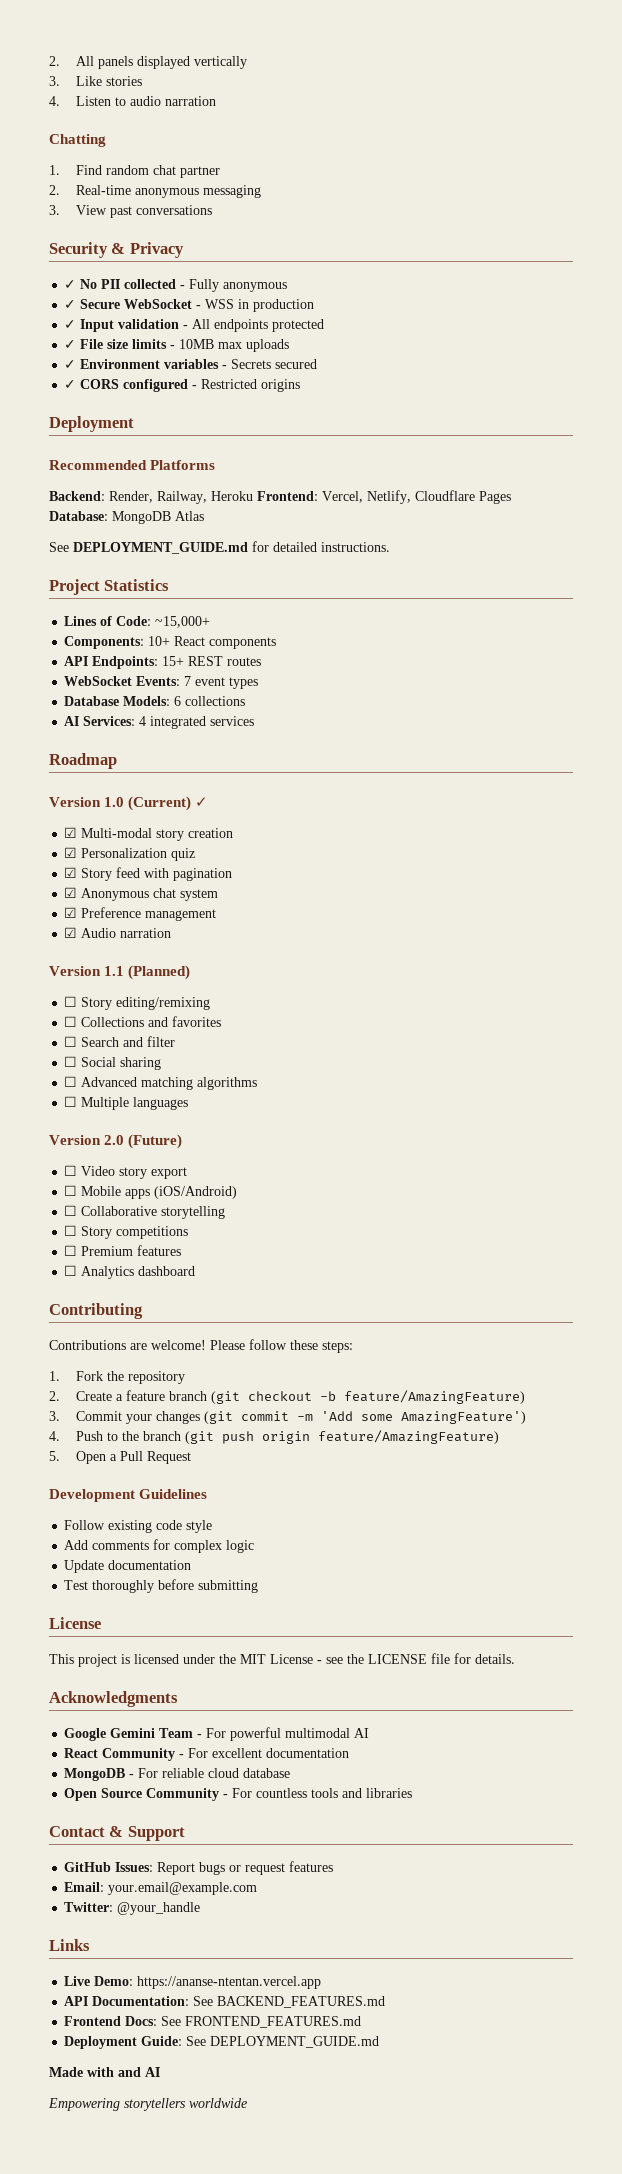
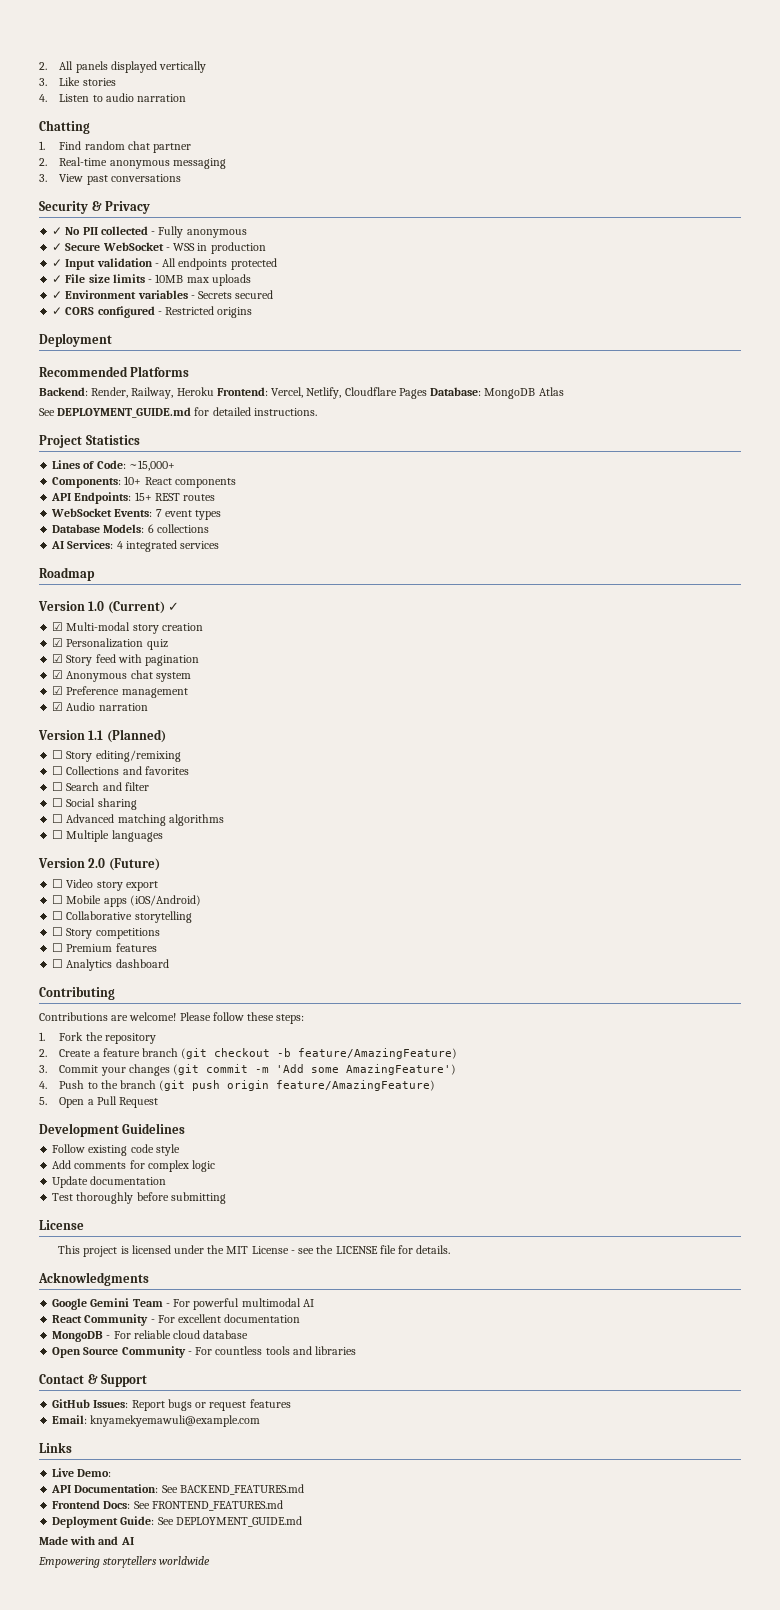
- Email: your.email@example.com
- Twitter: @your_handle
+ Email: knyamekyemawuli@example.com
- Live Demo: https://ananse-ntentan.vercel.app
+ Live Demo:

